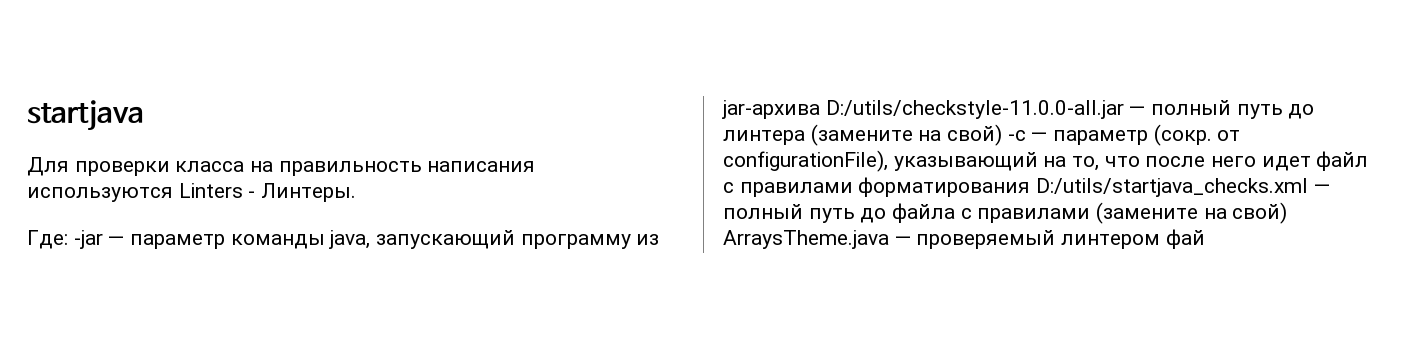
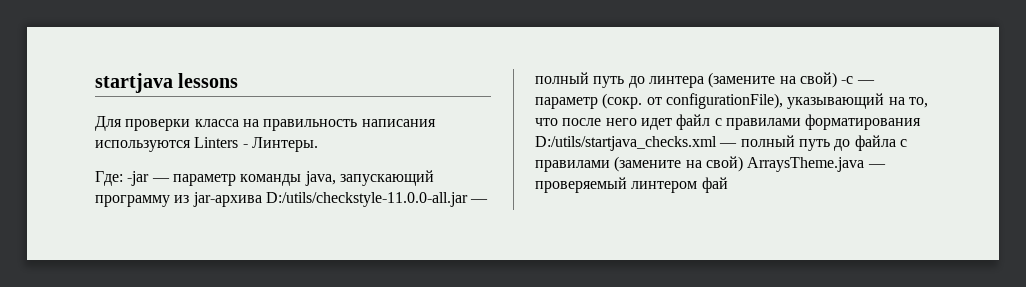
- startjava
+ startjava lessons

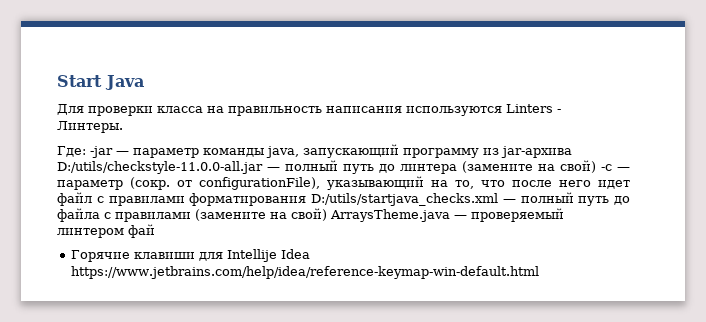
- startjava lessons
+ Start Java
+ Горячие клавиши для Intellije Idea https://www.jetbrains.com/help/idea/reference-keymap-win-default.html

